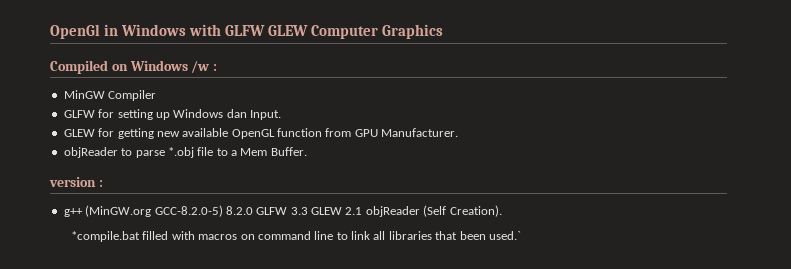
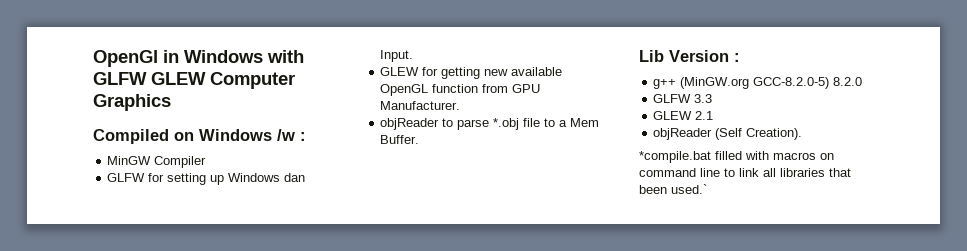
- version :
+ Lib Version :
- g++ (MinGW.org GCC-8.2.0-5) 8.2.0 GLFW 3.3 GLEW 2.1 objReader (Self Creation).
+ g++ (MinGW.org GCC-8.2.0-5) 8.2.0
+ GLFW 3.3
+ GLEW 2.1
+ objReader (Self Creation).

